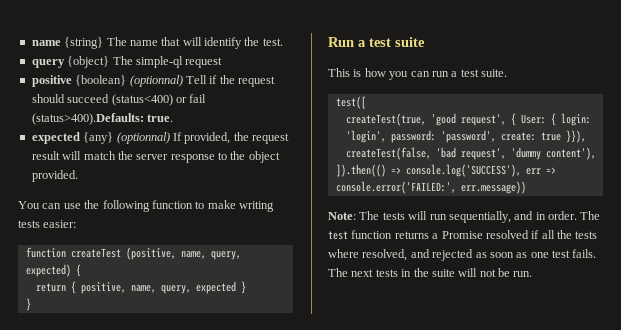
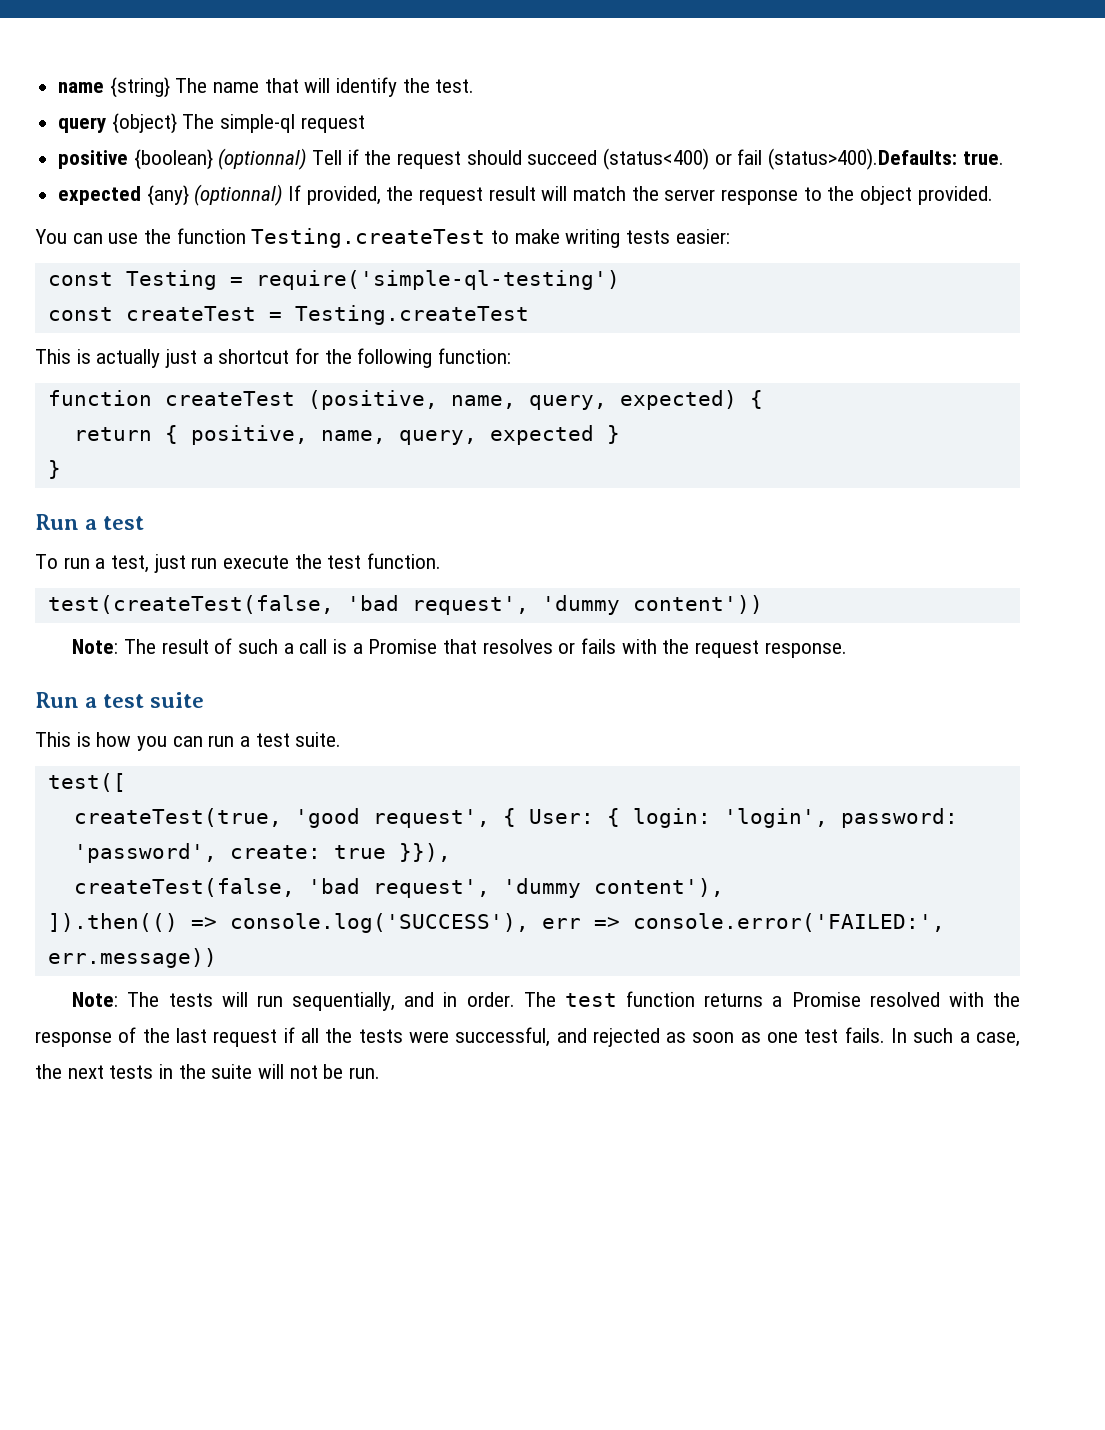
- You can use the following function to make writing tests easier:
+ You can use the function Testing.createTest to make writing tests easier:
+ const Testing = require('simple-ql-testing')
+ const createTest = Testing.createTest
+ This is actually just a shortcut for the following function:
  return { positive, name, query, expected }
  }
+ Run a test
+ To run a test, just run execute the test function.
+ test(createTest(false, 'bad request', 'dummy content'))
+ Note: The result of such a call is a Promise that resolves or fails with the request response.
- The test function returns a Promise resolved if all the tests where resolved, and rejected as soon as one test fails.
+ The test function returns a Promise resolved with the response of the last request if all the tests were successful, and rejected as soon as one test fails.
- The next tests in the suite will not be run.
+ In such a case, the next tests in the suite will not be run.

